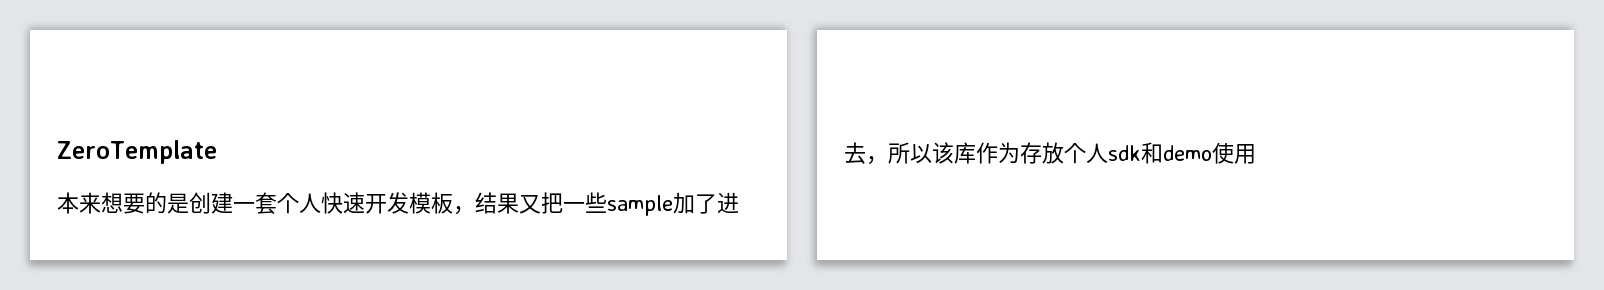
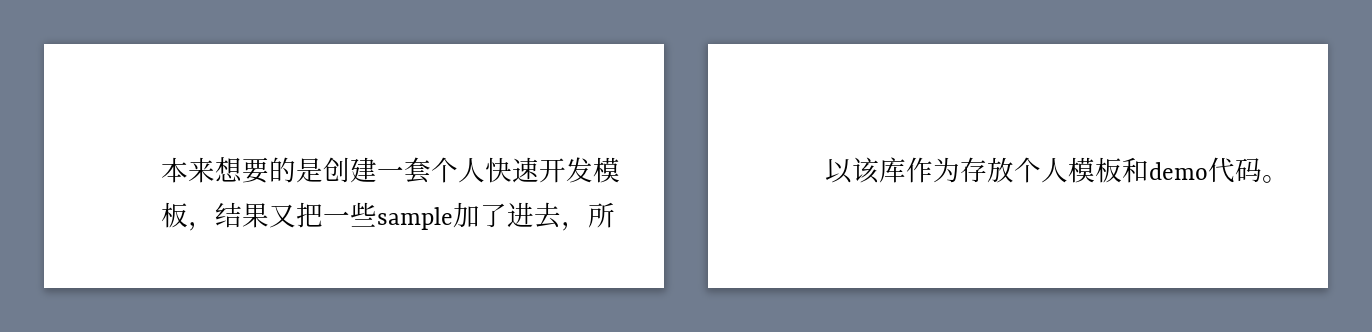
- ZeroTemplate
- 本来想要的是创建一套个人快速开发模板，结果又把一些sample加了进去，所以该库作为存放个人sdk和demo使用
+ 本来想要的是创建一套个人快速开发模板，结果又把一些sample加了进去，所以该库作为存放个人模板和demo代码。

